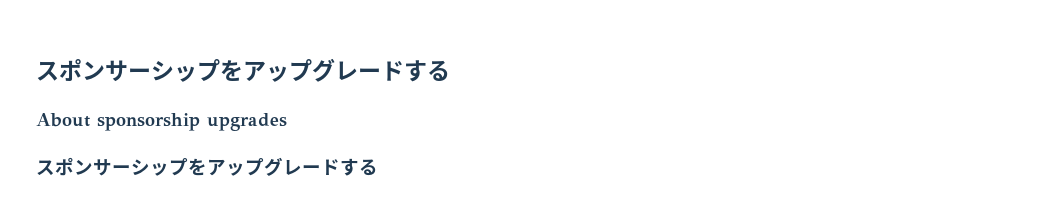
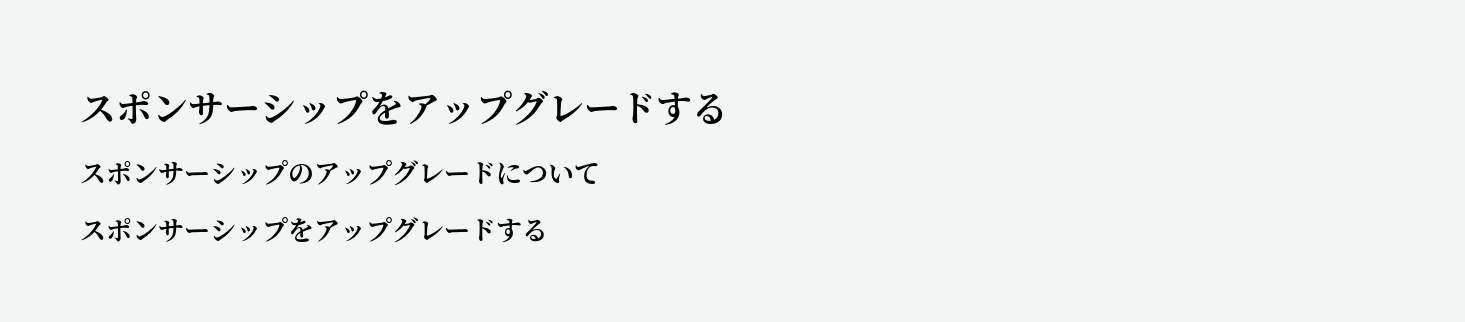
- About sponsorship upgrades
+ スポンサーシップのアップグレードについて

